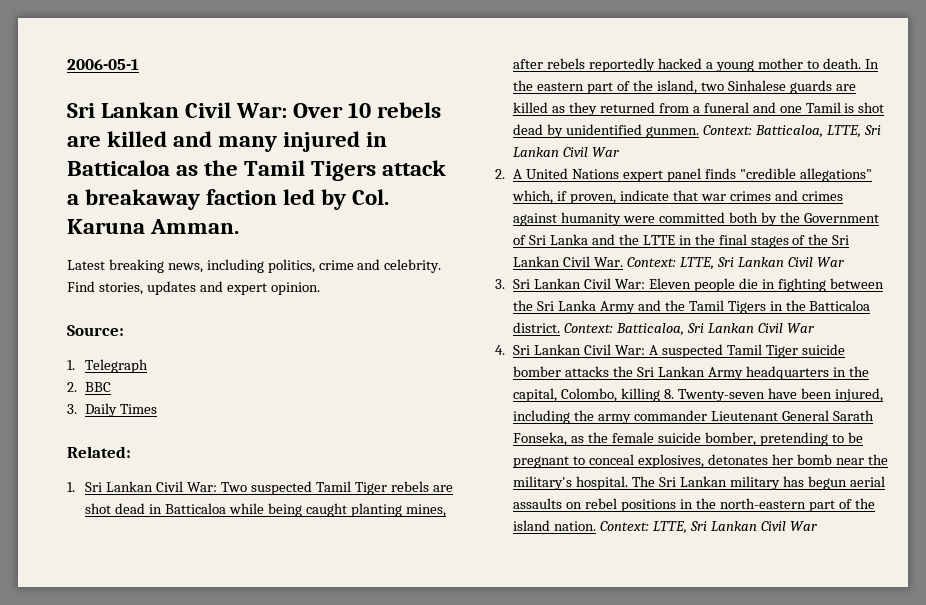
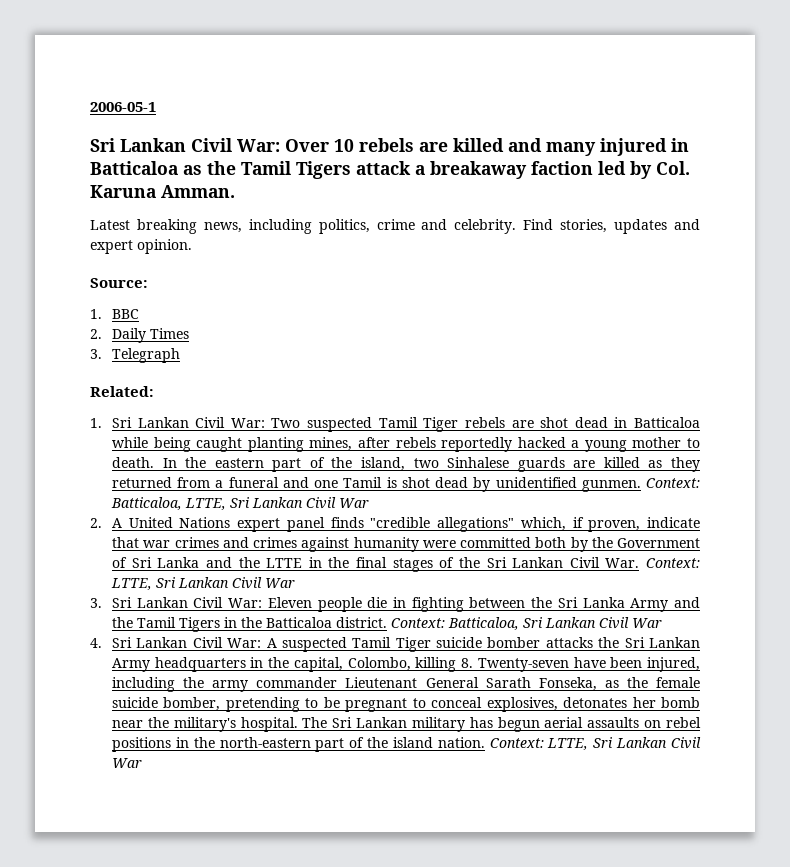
- 1. Telegraph
- 2. BBC
+ 1. BBC
- 3. Daily Times
+ 2. Daily Times
+ 3. Telegraph

